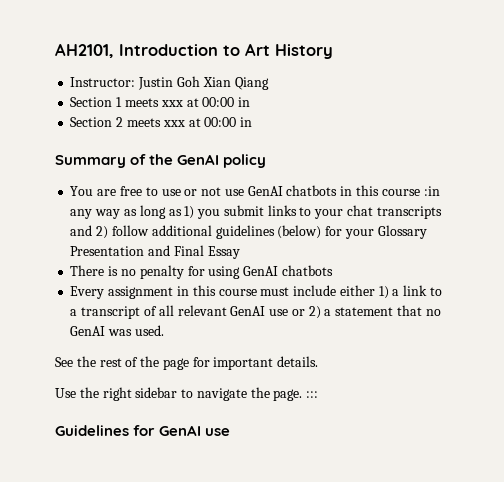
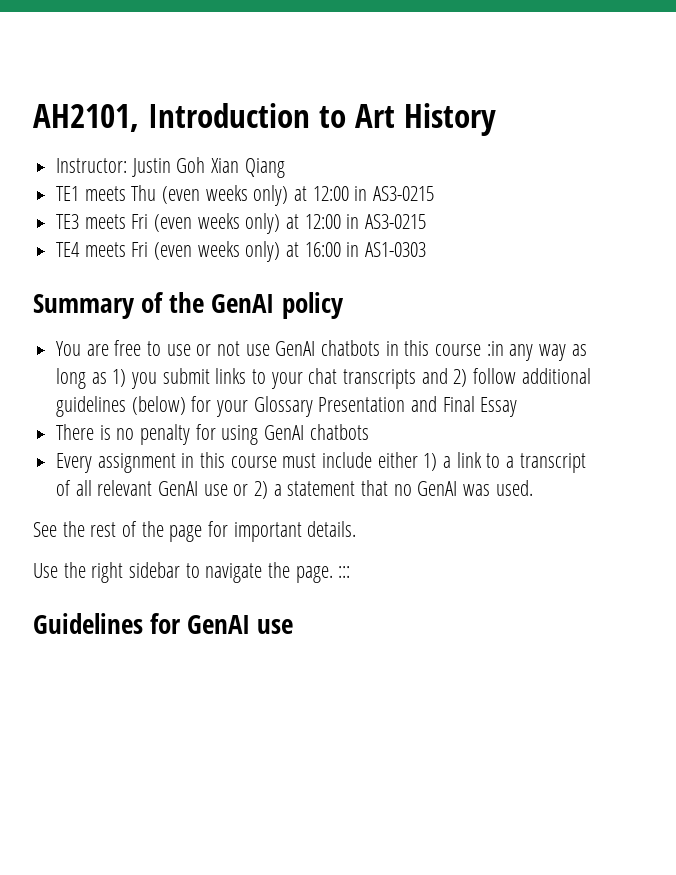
- Section 1 meets xxx at 00:00 in
- Section 2 meets xxx at 00:00 in
+ TE1 meets Thu (even weeks only) at 12:00 in AS3-0215
+ TE3 meets Fri (even weeks only) at 12:00 in AS3-0215
+ TE4 meets Fri (even weeks only) at 16:00 in AS1-0303

